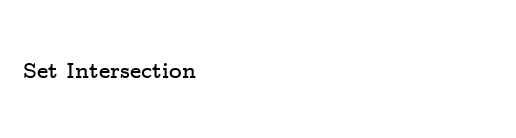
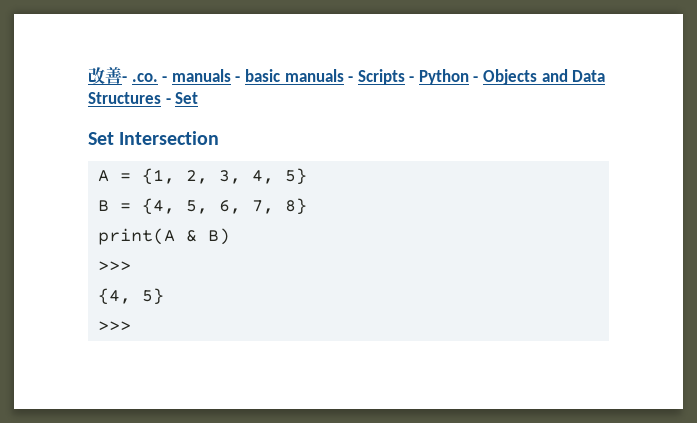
+ 改善- .co. - manuals - basic manuals - Scripts - Python - Objects and Data Structures - Set
  Set Intersection
+ A = {1, 2, 3, 4, 5}
+ B = {4, 5, 6, 7, 8}
+ print(A & B)
+ >>>
+ {4, 5}
+ >>>

